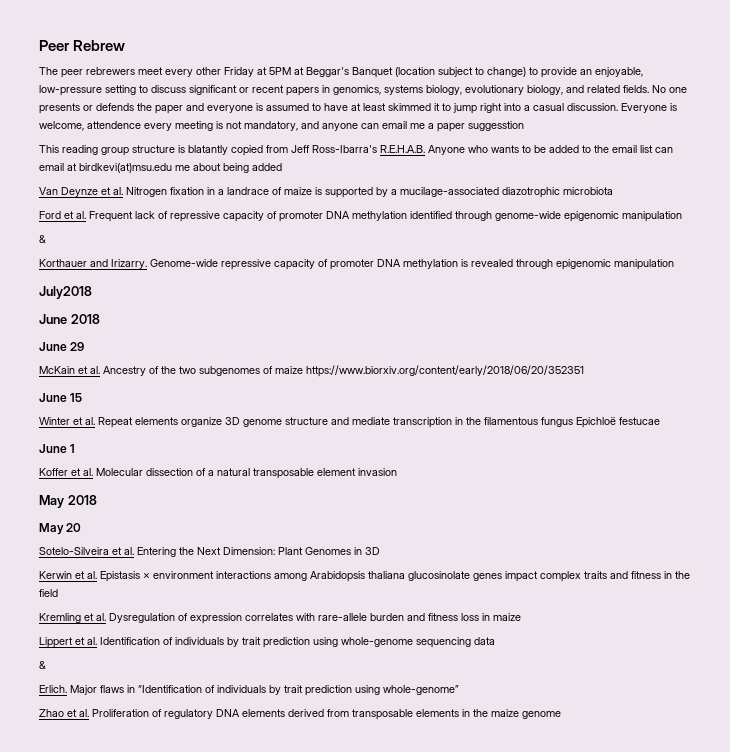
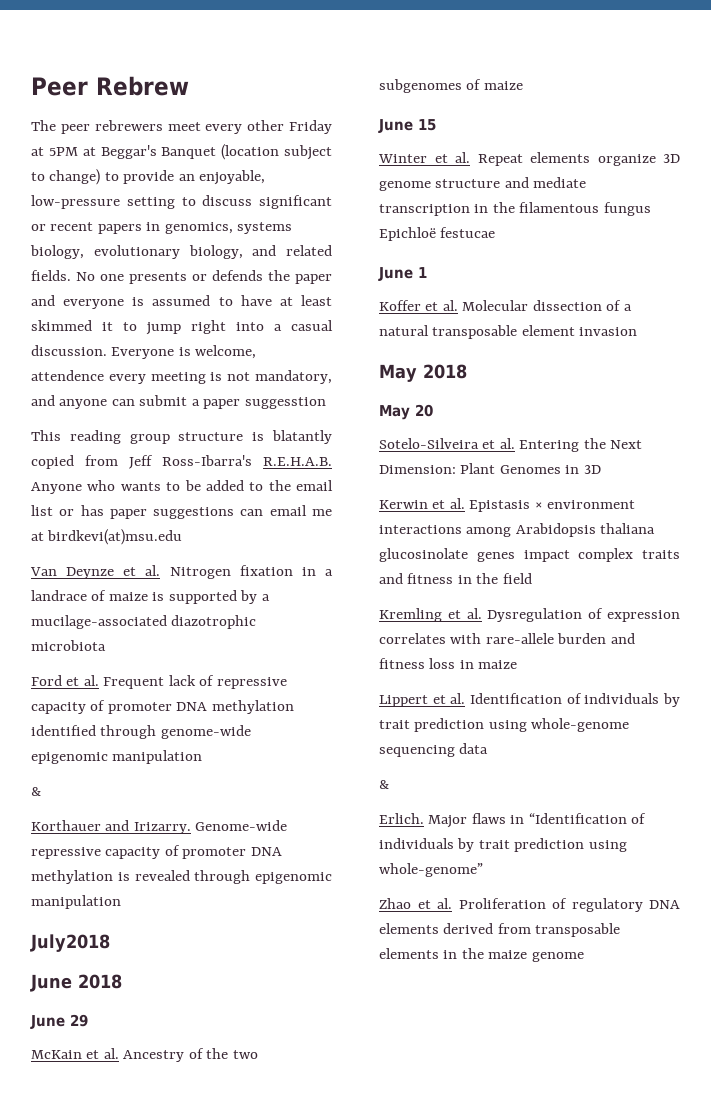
- Everyone is welcome, attendence every meeting is not mandatory, and anyone can email me a paper suggesstion
+ Everyone is welcome, attendence every meeting is not mandatory, and anyone can submit a paper suggesstion
- This reading group structure is blatantly copied from Jeff Ross-Ibarra's R.E.H.A.B. Anyone who wants to be added to the email list can email at birdkevi(at)msu.edu me about being added
+ This reading group structure is blatantly copied from Jeff Ross-Ibarra's R.E.H.A.B. Anyone who wants to be added to the email list or has paper suggestions can email me at birdkevi(at)msu.edu
- McKain et al. Ancestry of the two subgenomes of maize https://www.biorxiv.org/content/early/2018/06/20/352351
+ McKain et al. Ancestry of the two subgenomes of maize

